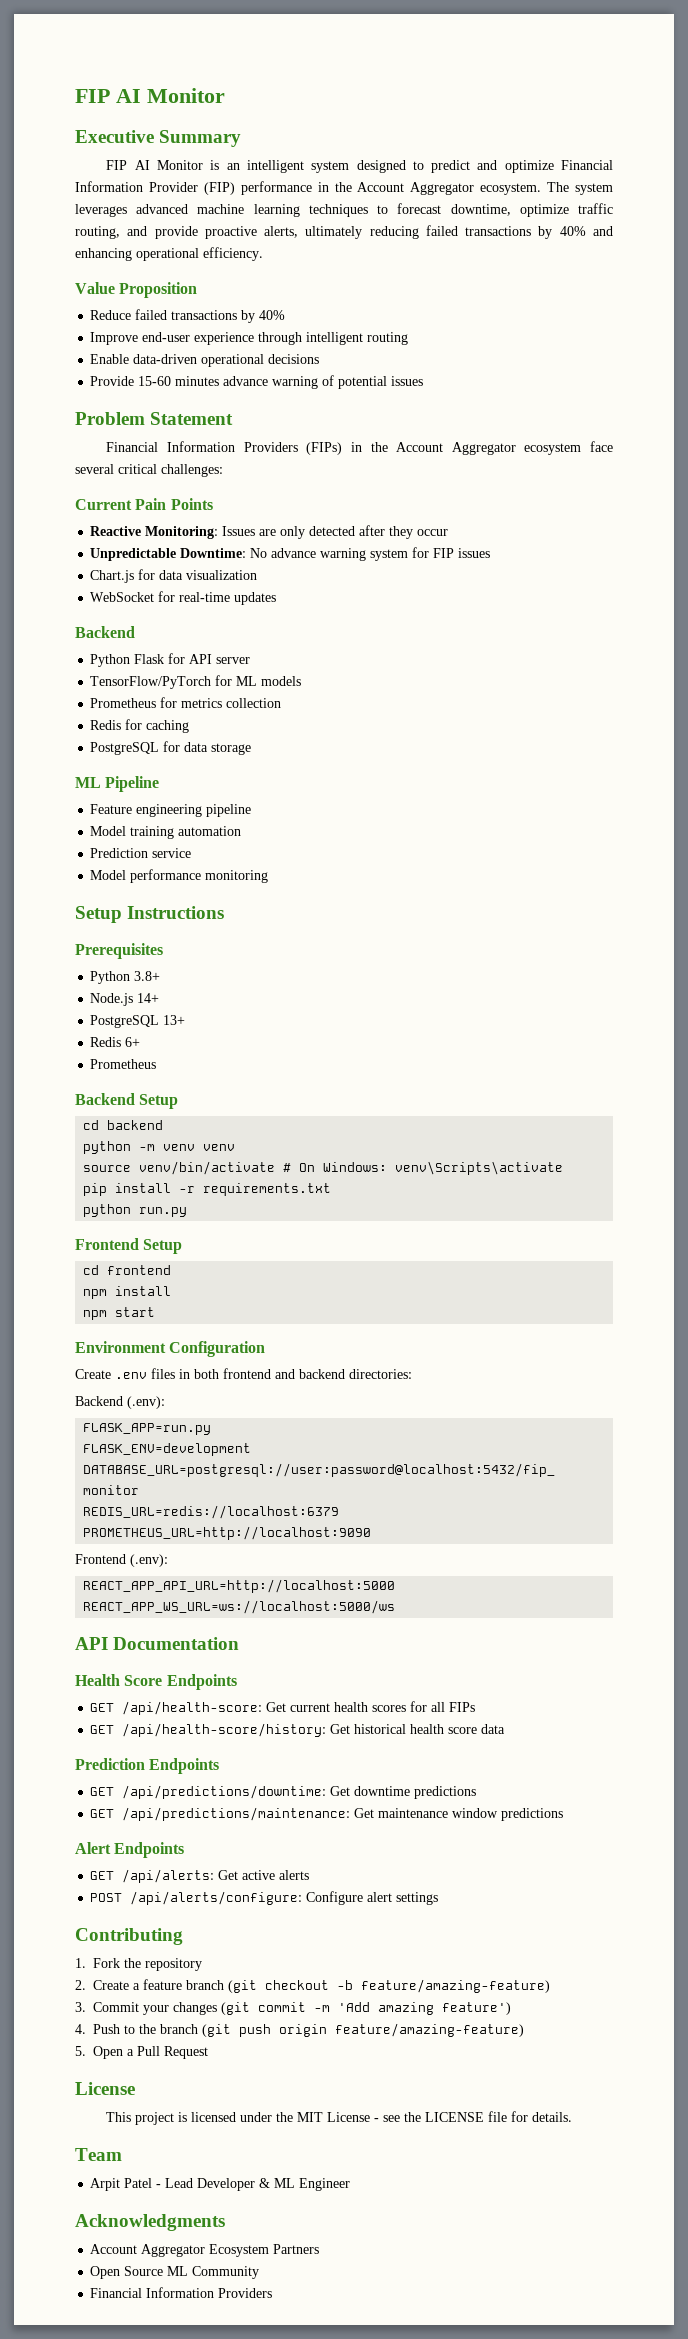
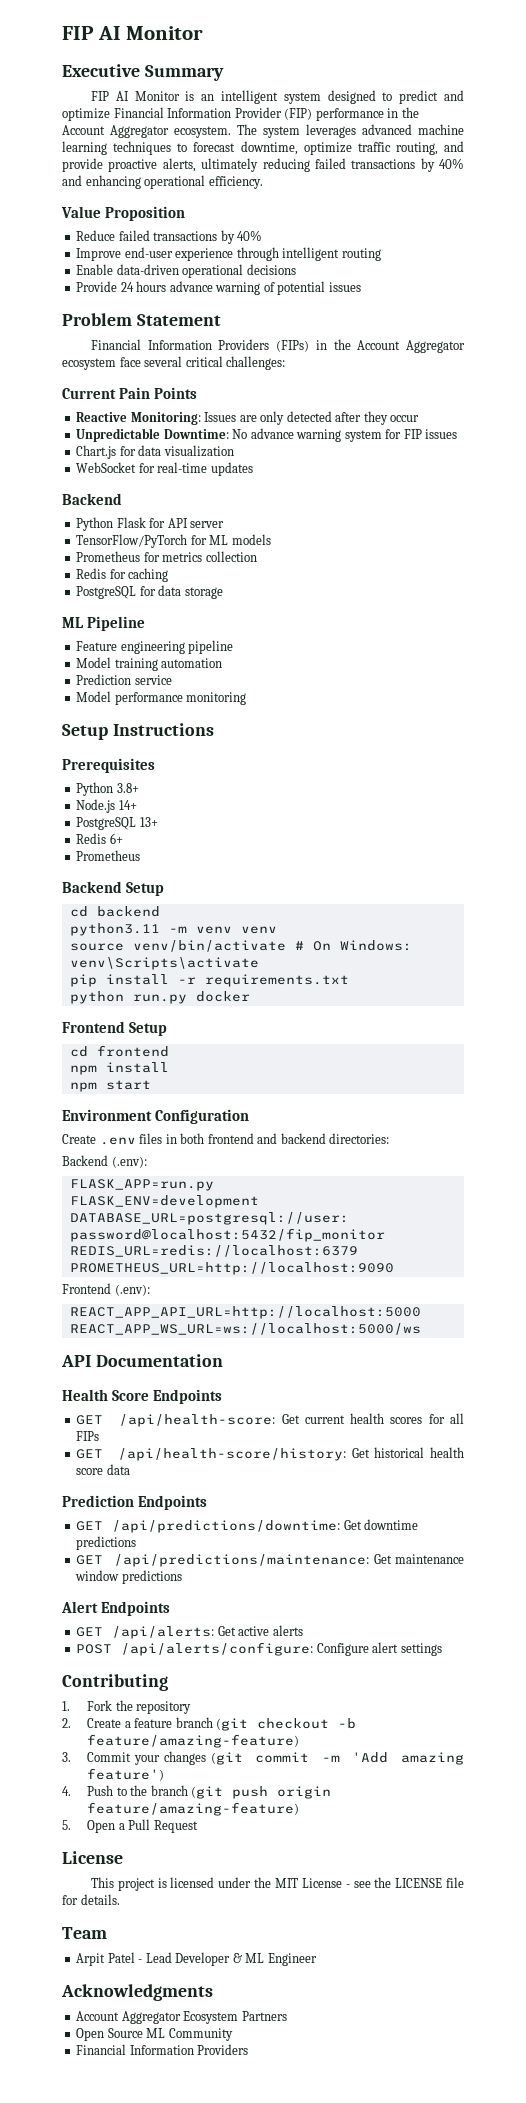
- Provide 15-60 minutes advance warning of potential issues
+ Provide 24 hours advance warning of potential issues
- python -m venv venv
+ python3.11 -m venv venv
- python run.py
+ python run.py docker

